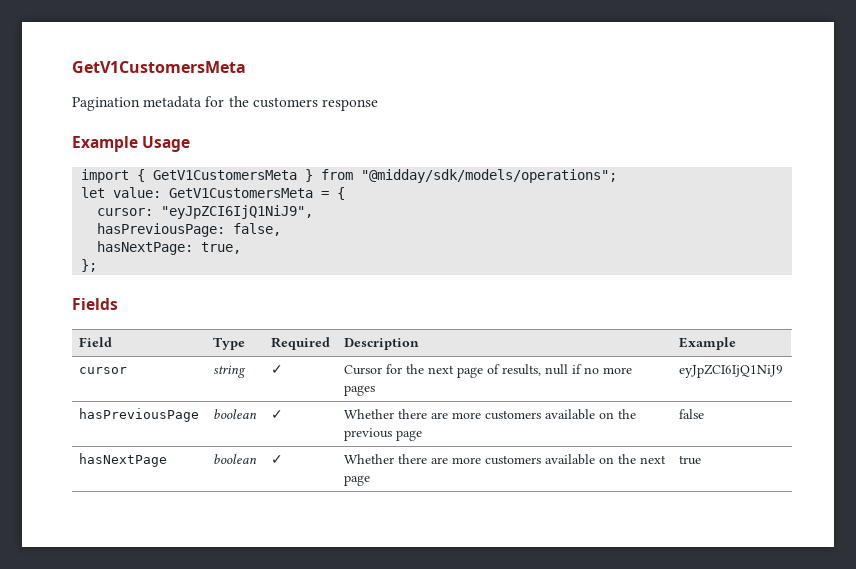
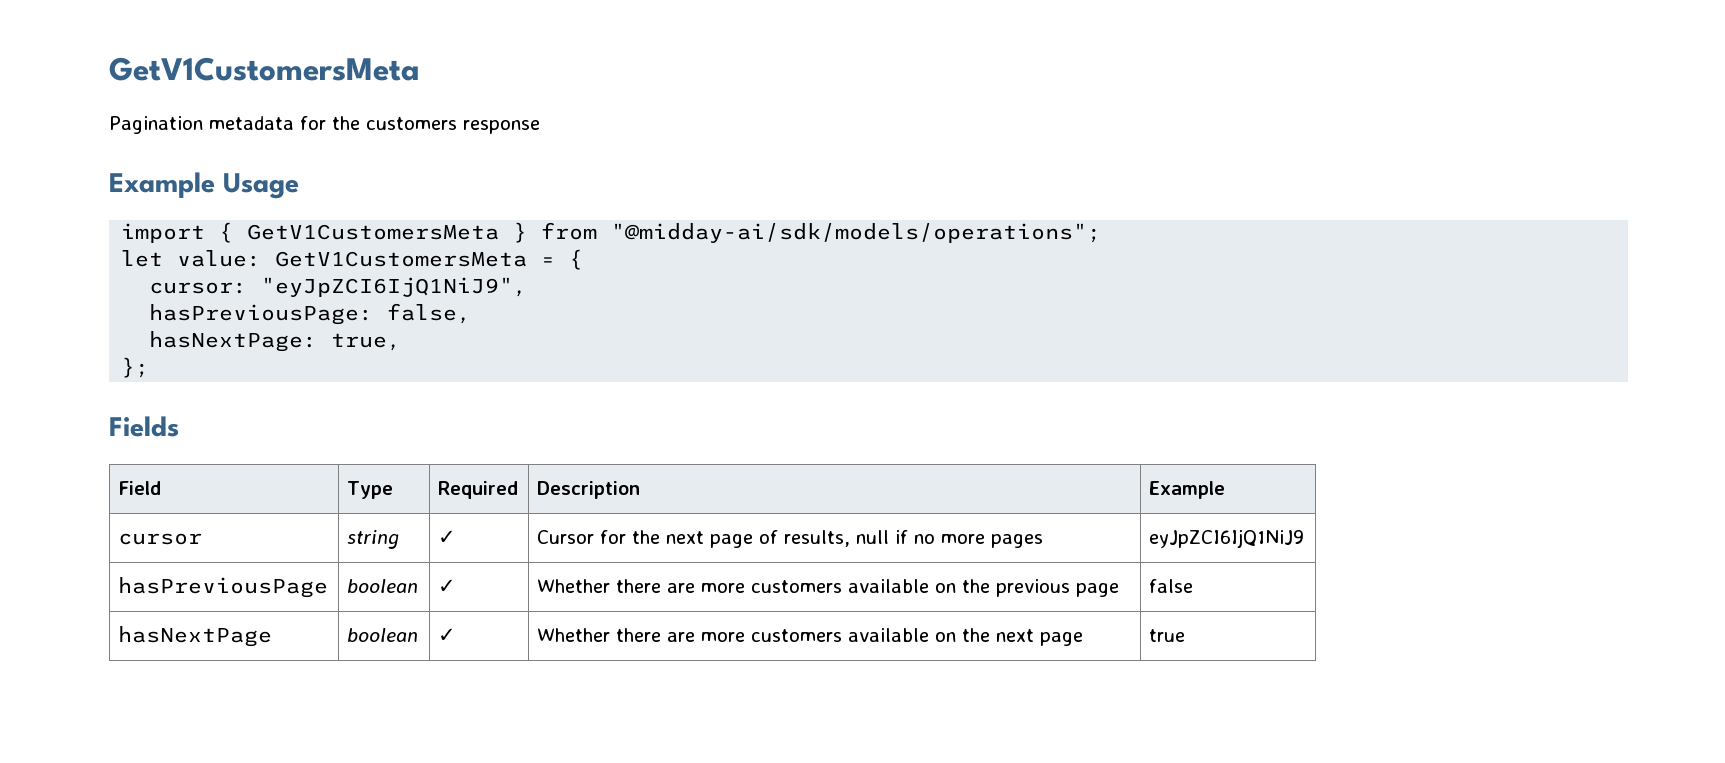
- import { GetV1CustomersMeta } from "@midday/sdk/models/operations";
+ import { GetV1CustomersMeta } from "@midday-ai/sdk/models/operations";

